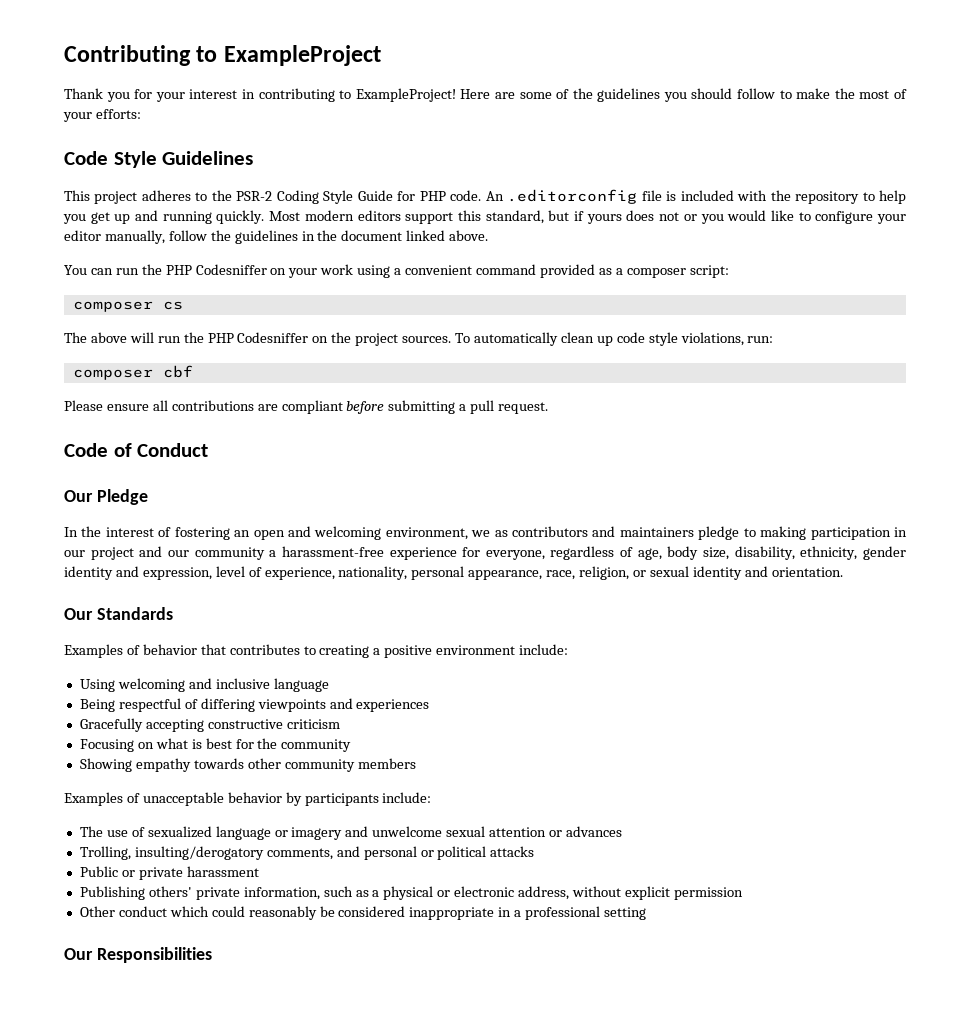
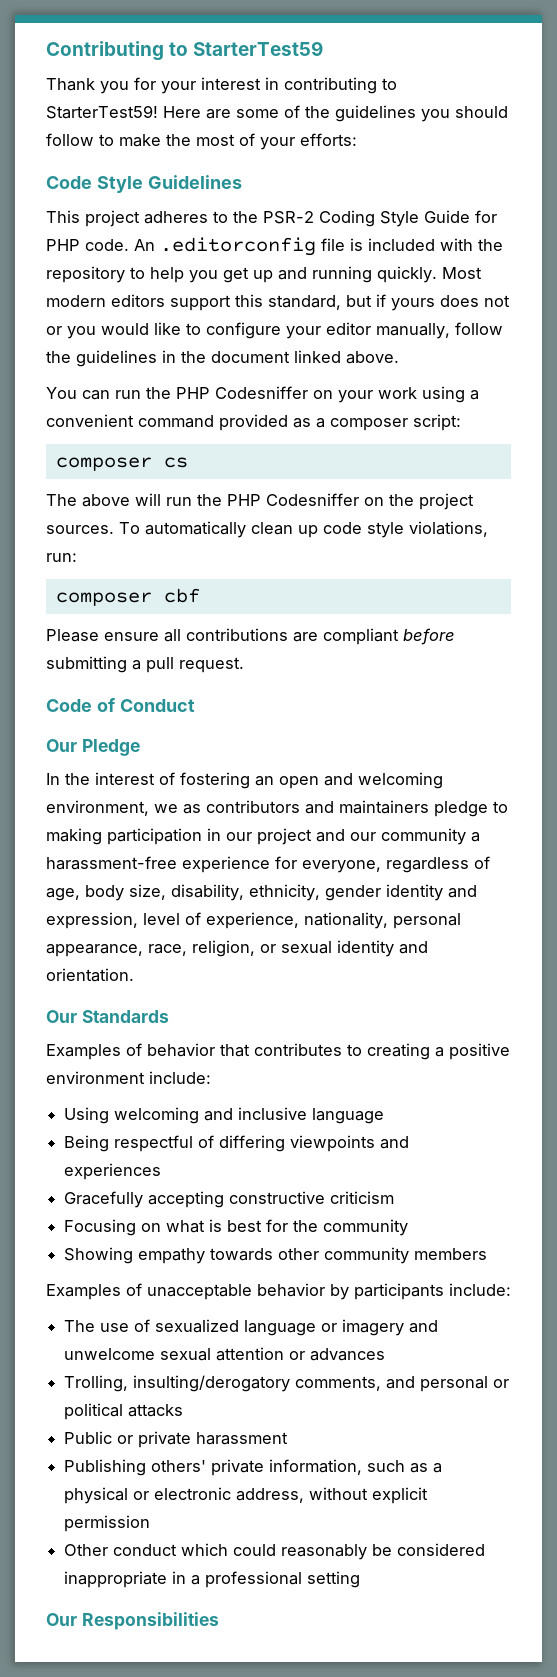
- Contributing to ExampleProject
+ Contributing to StarterTest59
- Thank you for your interest in contributing to ExampleProject!
+ Thank you for your interest in contributing to StarterTest59!

